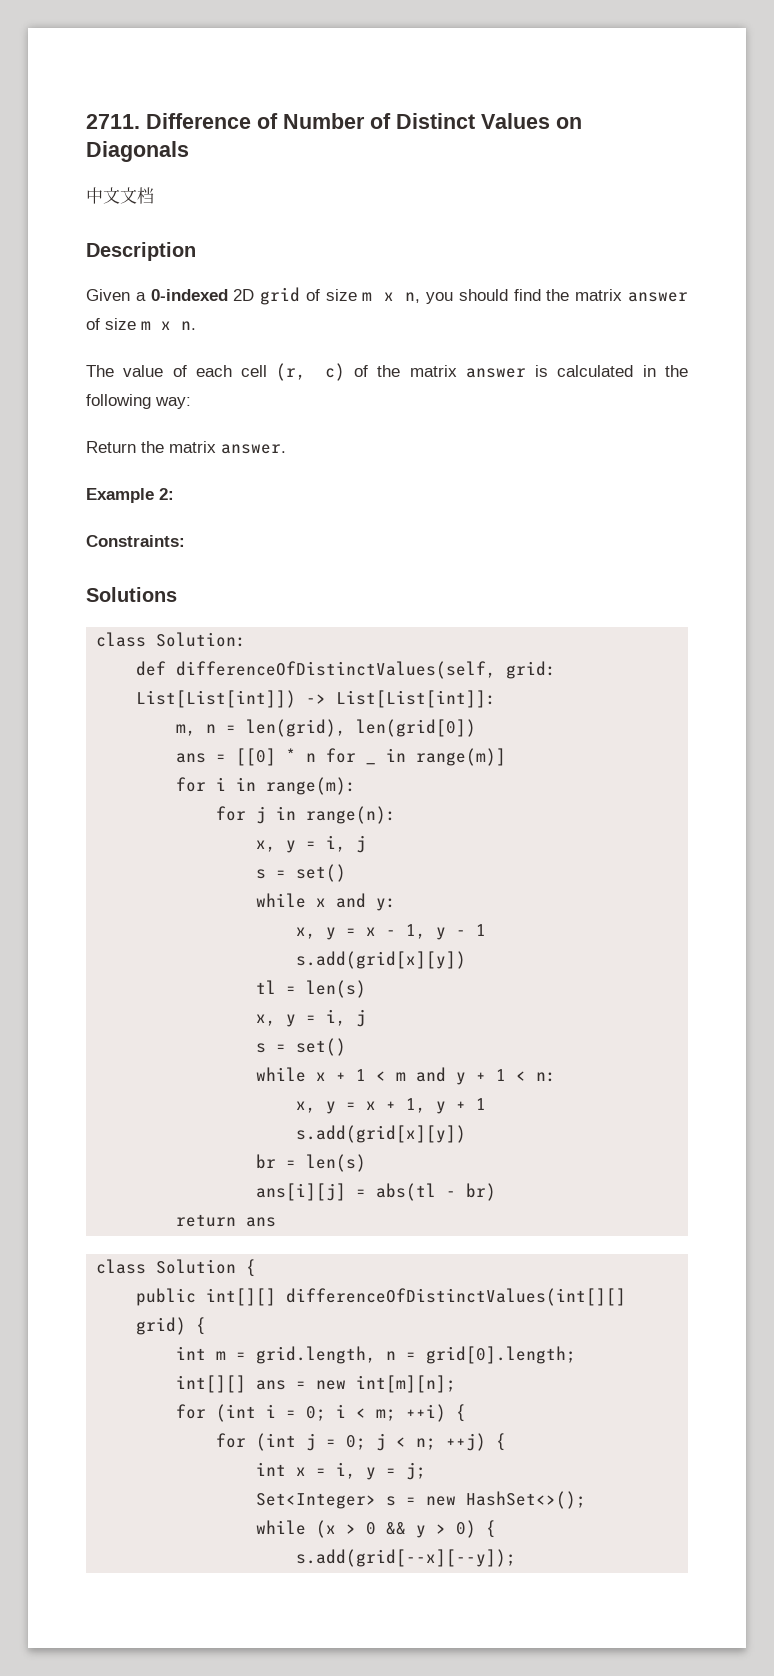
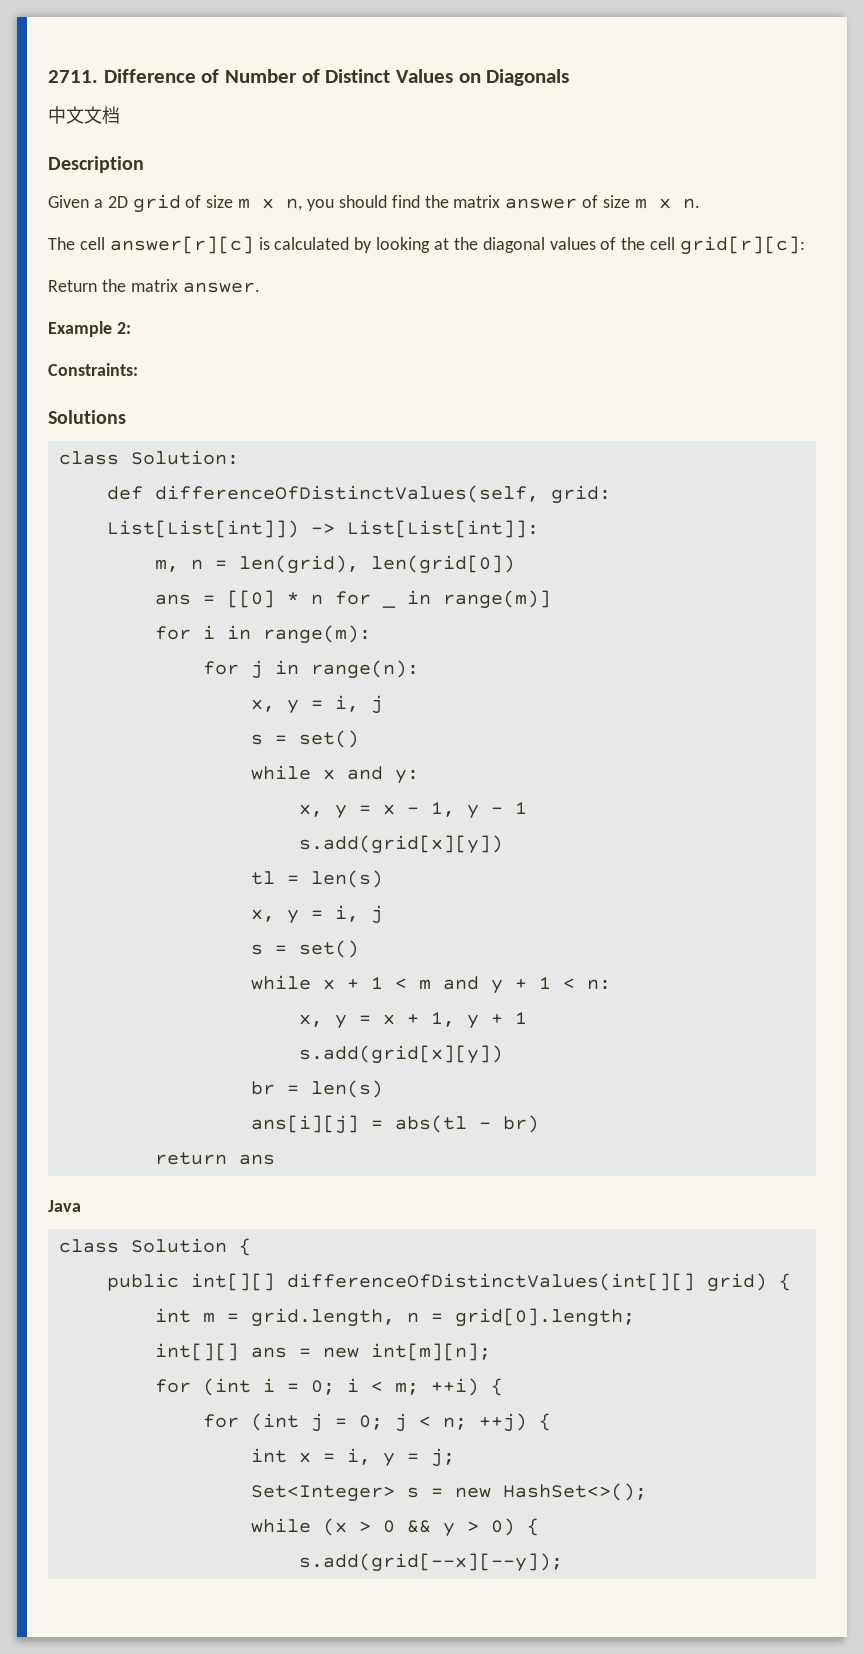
- Given a 0-indexed 2D grid of size m x n, you should find the matrix answer of size m x n.
+ Given a 2D grid of size m x n, you should find the matrix answer of size m x n.
- The value of each cell (r, c) of the matrix answer is calculated in the following way:
+ The cell answer[r][c] is calculated by looking at the diagonal values of the cell grid[r][c]:
+ Java

